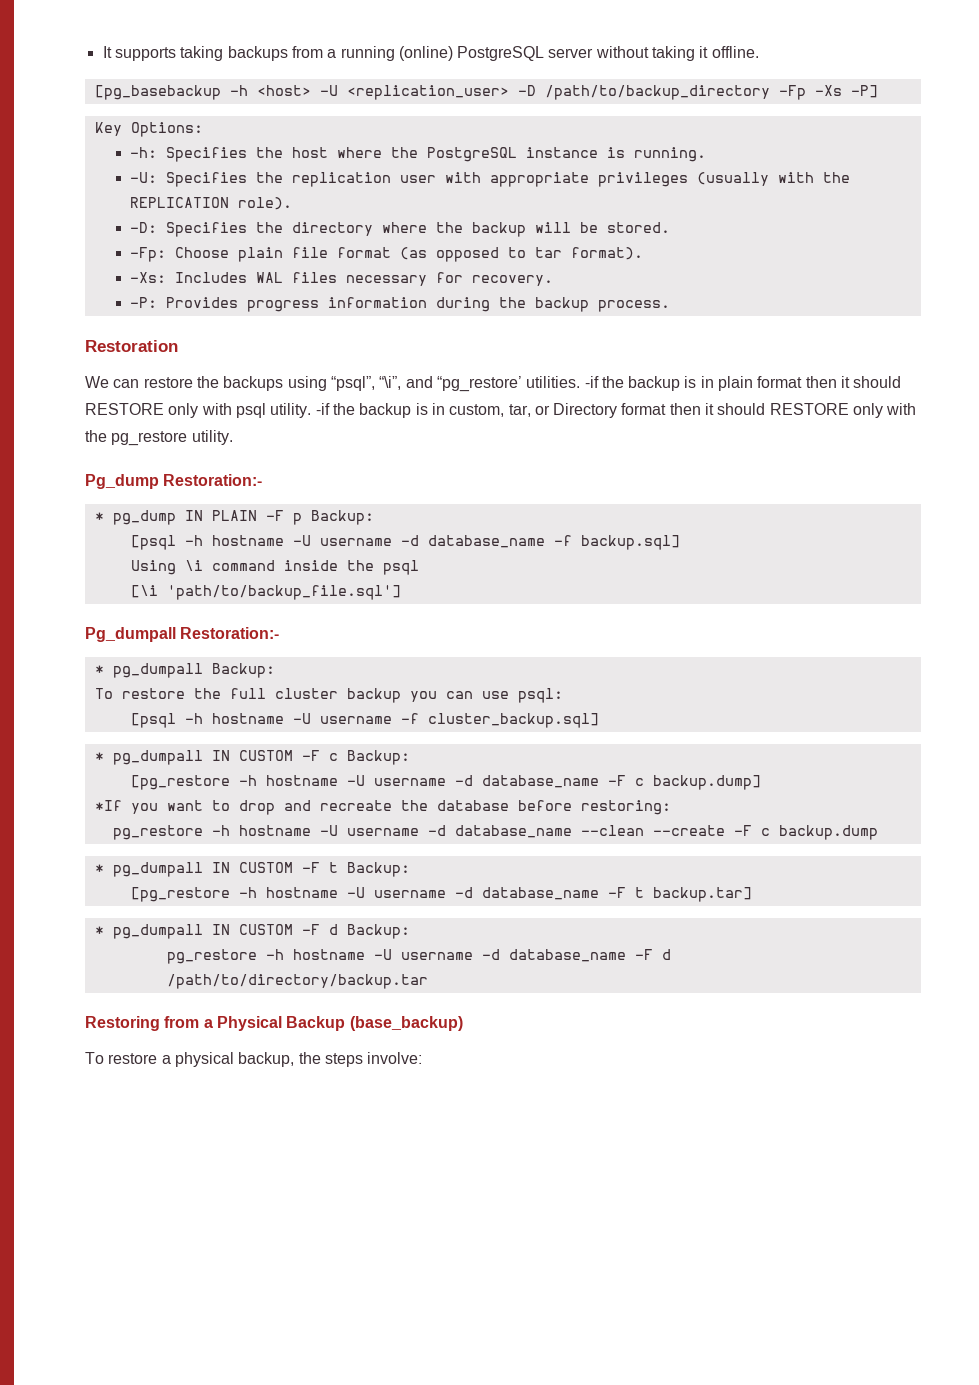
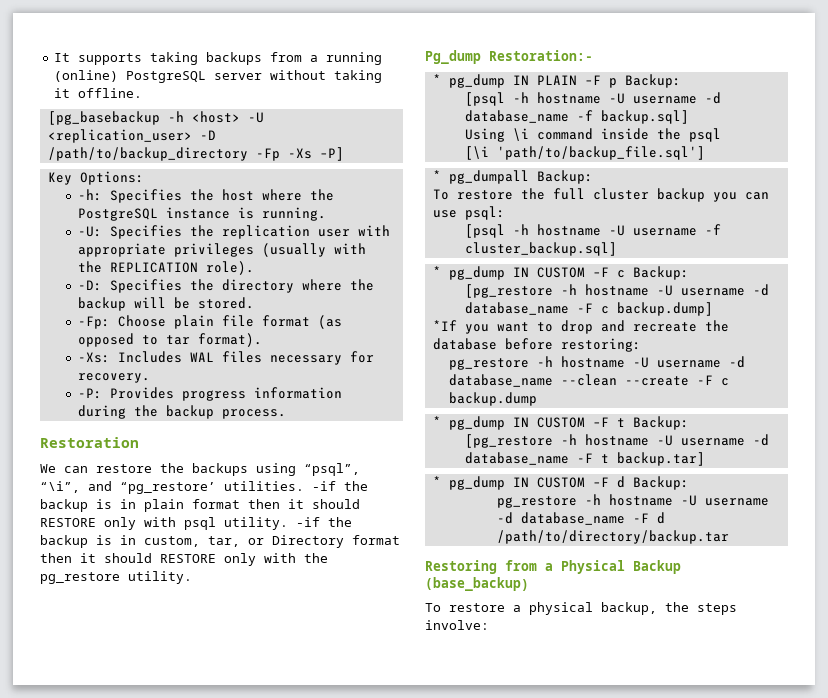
- Pg_dumpall Restoration:-
- * pg_dumpall IN CUSTOM –F c Backup:
+ * pg_dump IN CUSTOM –F c Backup:
- * pg_dumpall IN CUSTOM –F t Backup:
+ * pg_dump IN CUSTOM –F t Backup:
- * pg_dumpall IN CUSTOM –F d Backup:
+ * pg_dump IN CUSTOM –F d Backup:

